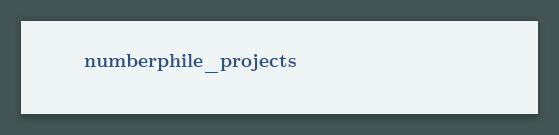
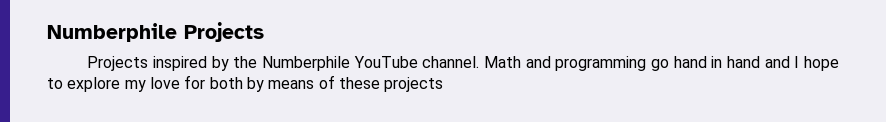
- numberphile_projects
+ Numberphile Projects
+ Projects inspired by the Numberphile YouTube channel. Math and programming go hand in hand and I hope to explore my love for both by means of these projects

